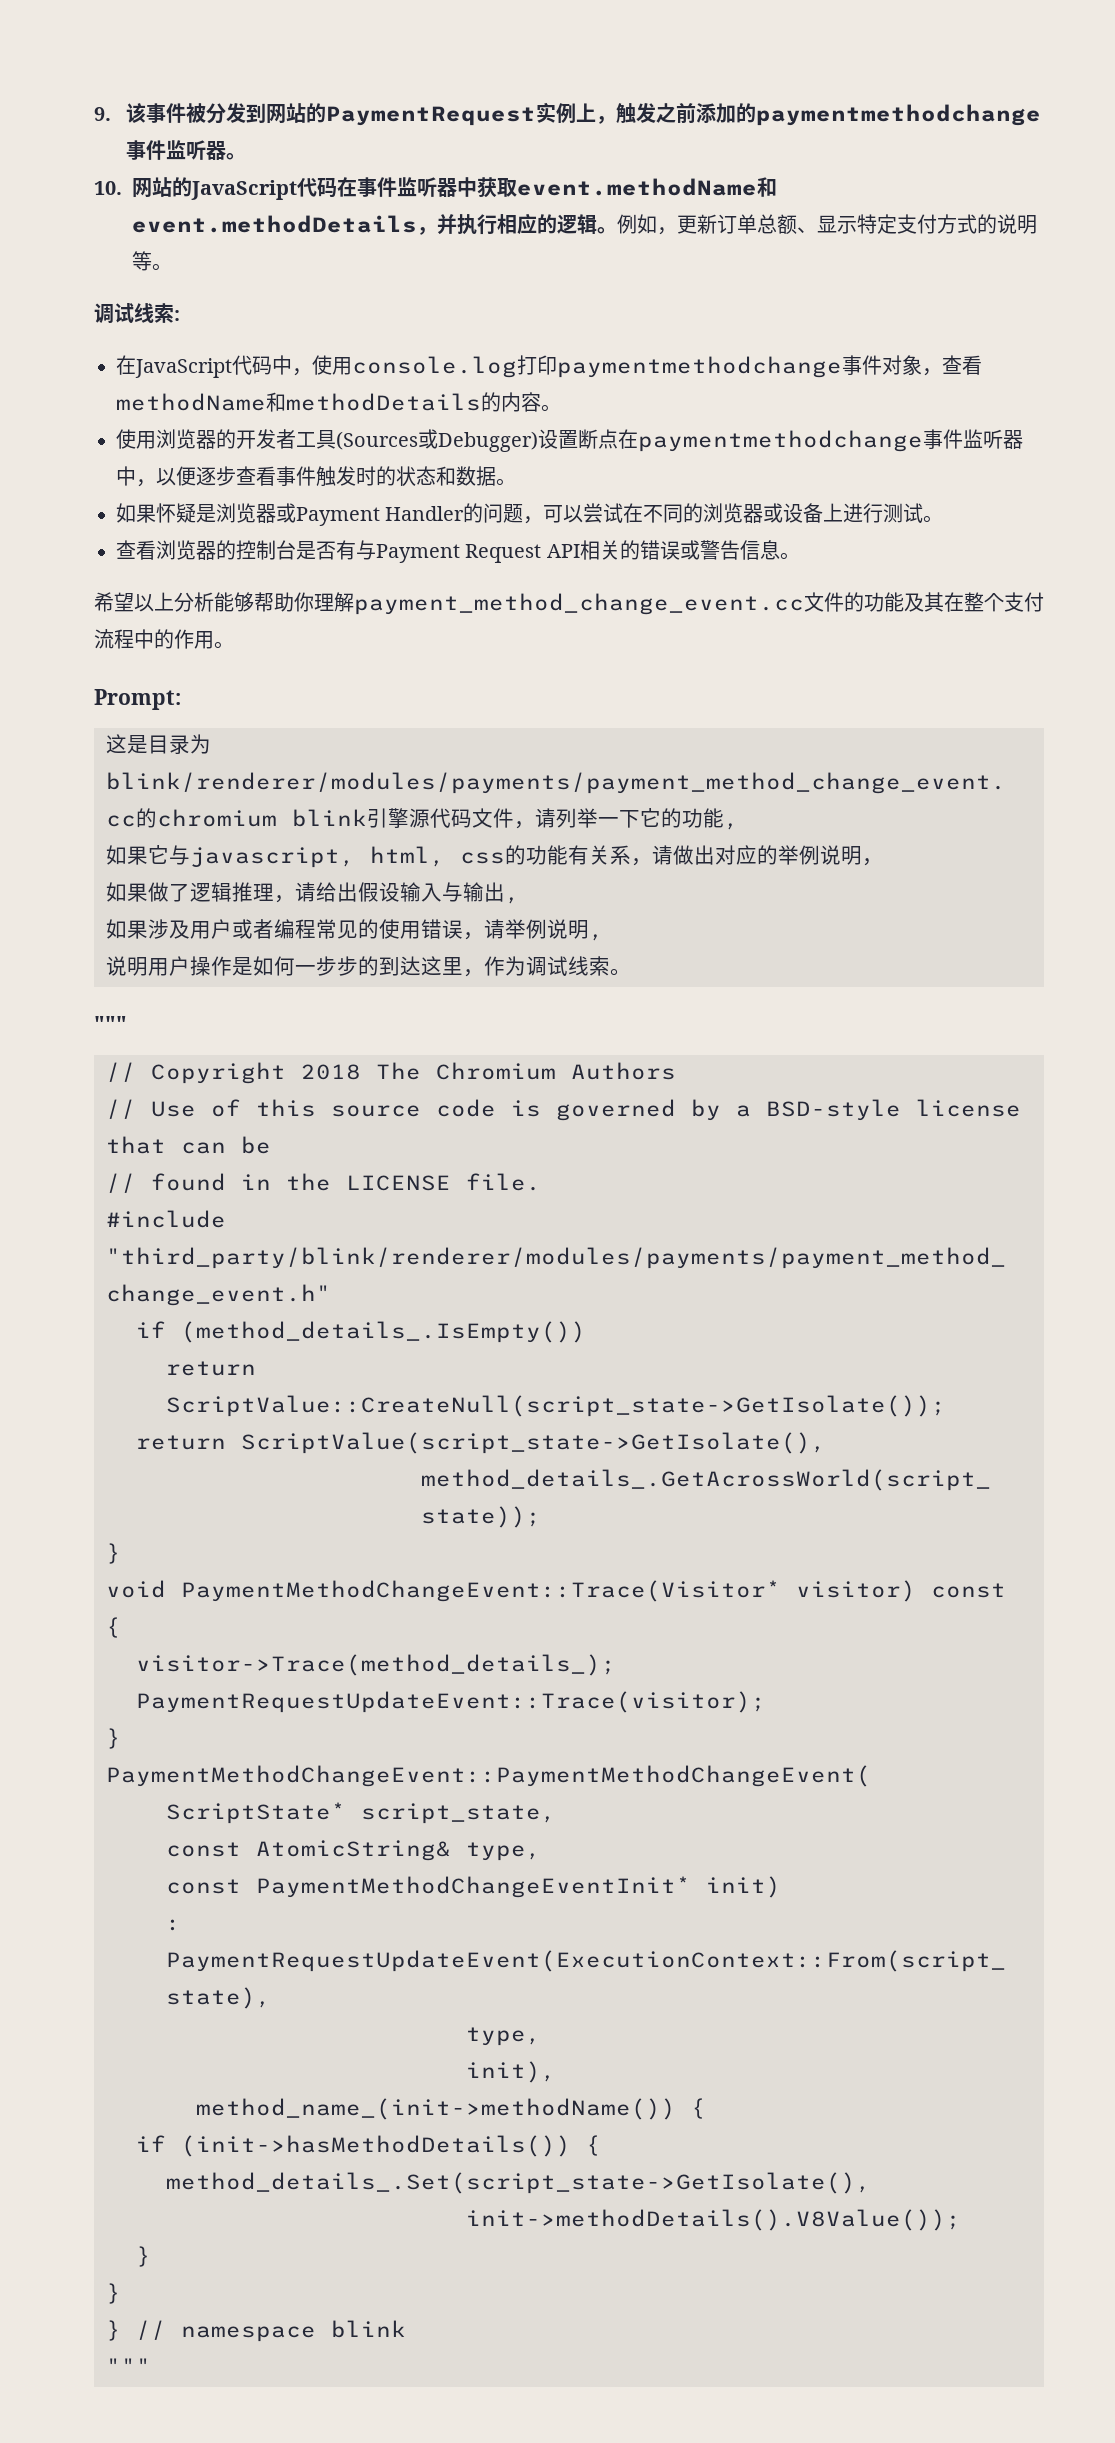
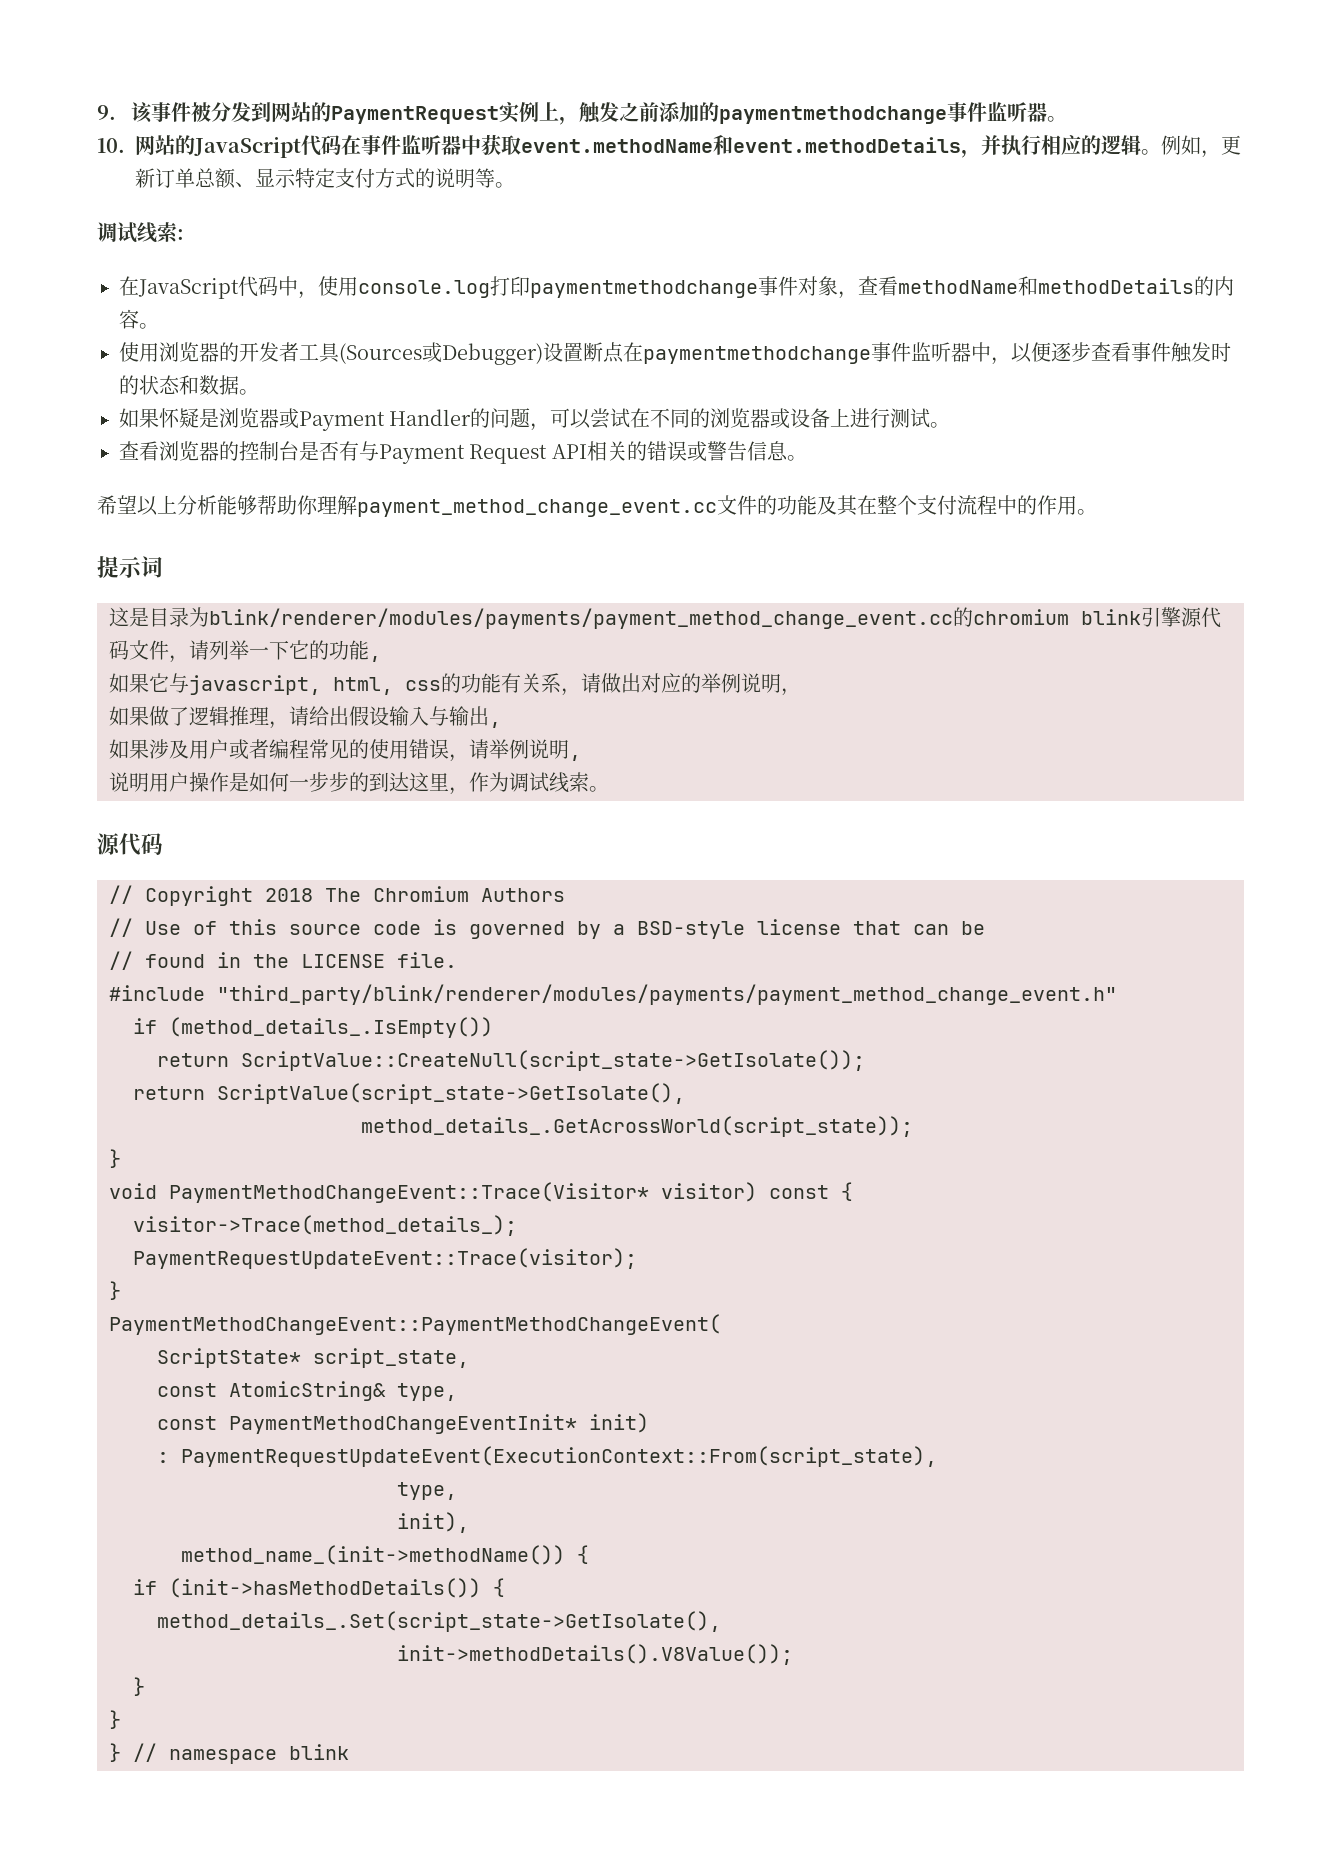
- Prompt:
+ 提示词
  说明用户操作是如何一步步的到达这里，作为调试线索。
- """
+ 源代码
  } // namespace blink
- """

